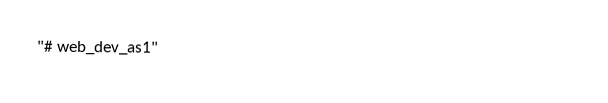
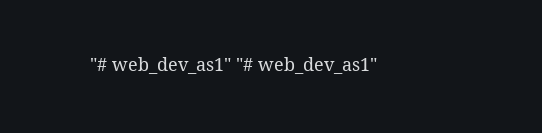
- "# web_dev_as1"
+ "# web_dev_as1" "# web_dev_as1"

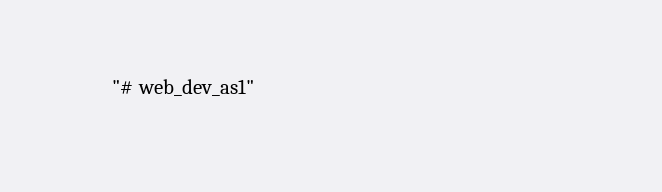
- "# web_dev_as1" "# web_dev_as1"
+ "# web_dev_as1"

